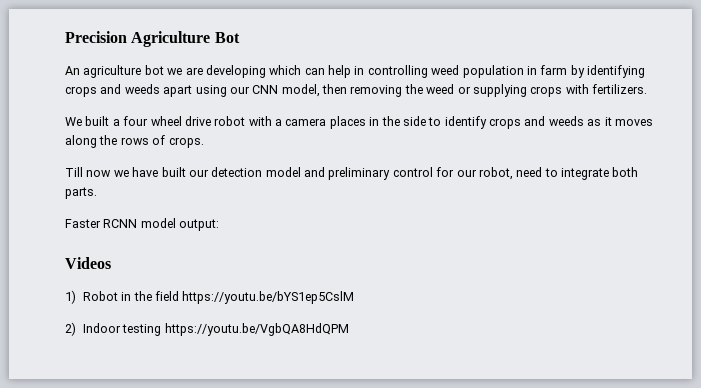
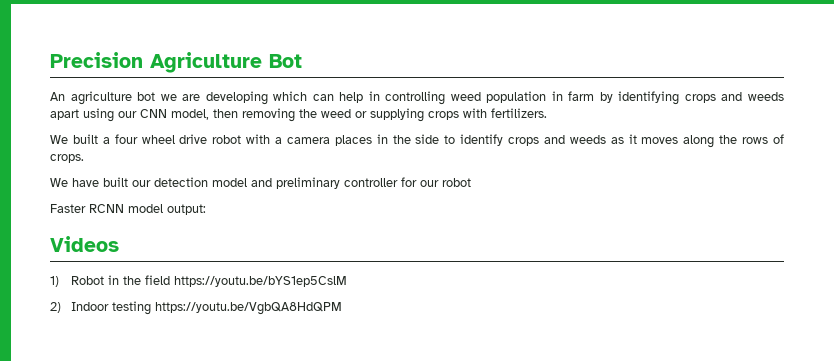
- Till now we have built our detection model and preliminary control for our robot, need to integrate both parts.
+ We have built our detection model and preliminary controller for our robot

